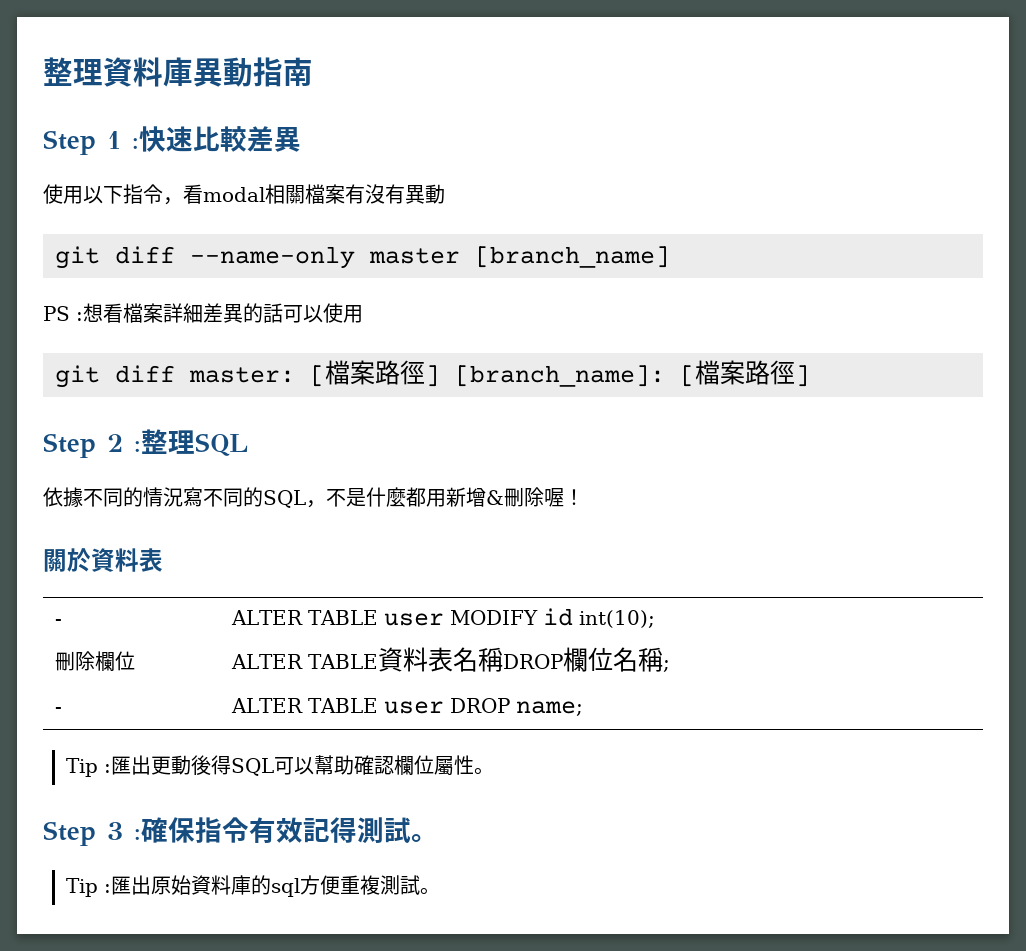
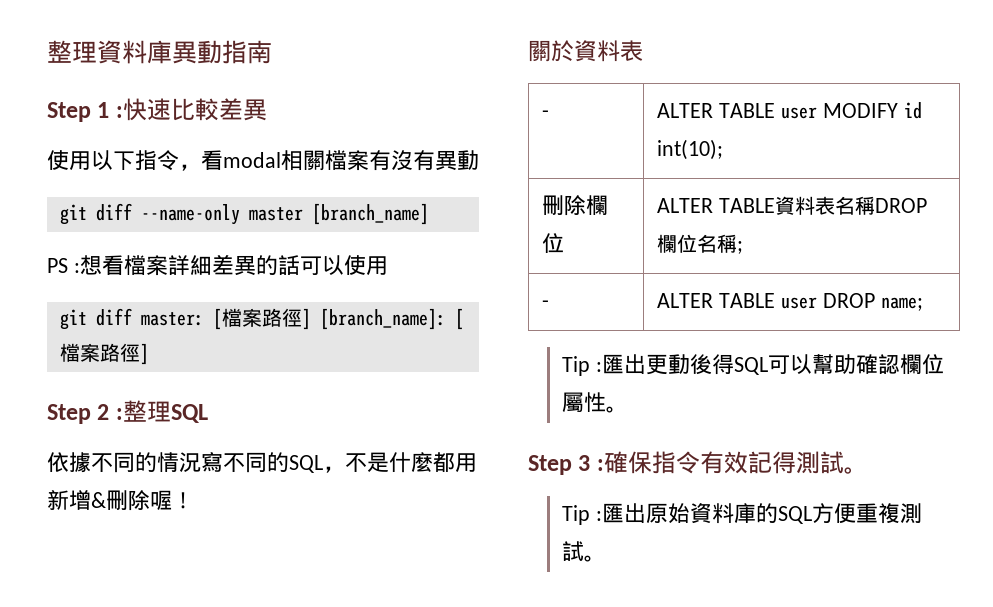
- Tip :匯出原始資料庫的sql方便重複測試。
+ Tip :匯出原始資料庫的SQL方便重複測試。

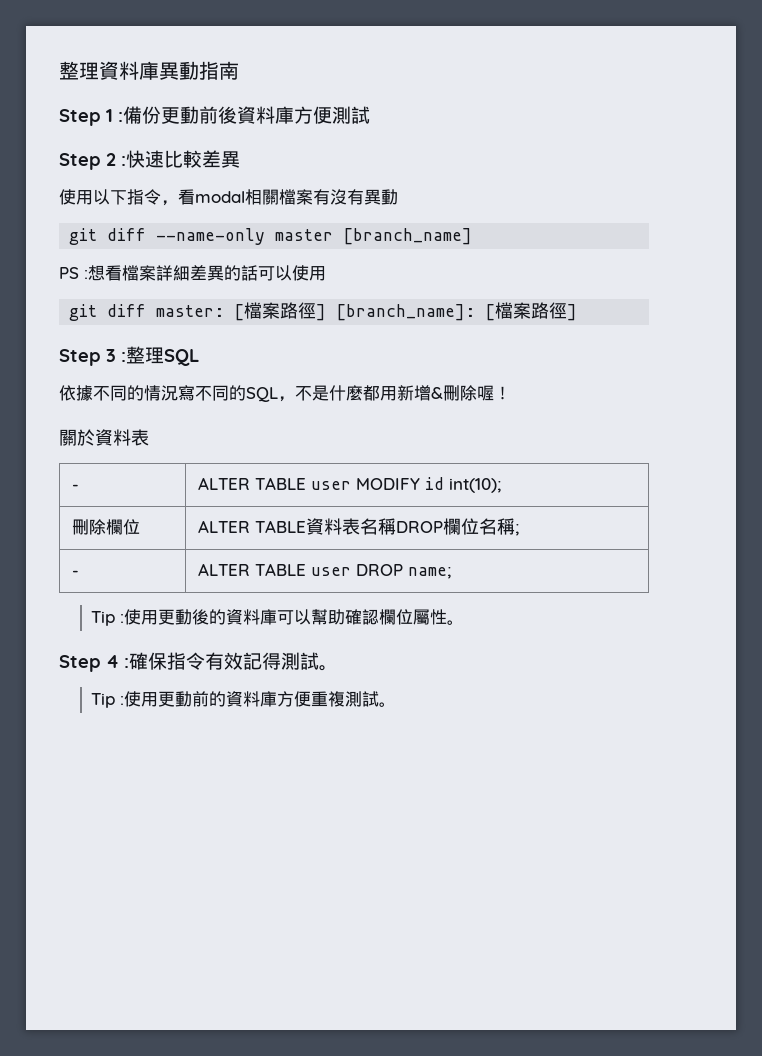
- Step 1 :快速比較差異
+ Step 1 :備份更動前後資料庫方便測試
+ Step 2 :快速比較差異
- Step 2 :整理SQL
+ Step 3 :整理SQL
- Tip :匯出更動後得SQL可以幫助確認欄位屬性。
+ Tip :使用更動後的資料庫可以幫助確認欄位屬性。
- Step 3 :確保指令有效記得測試。
+ Step 4 :確保指令有效記得測試。
- Tip :匯出原始資料庫的SQL方便重複測試。
+ Tip :使用更動前的資料庫方便重複測試。

